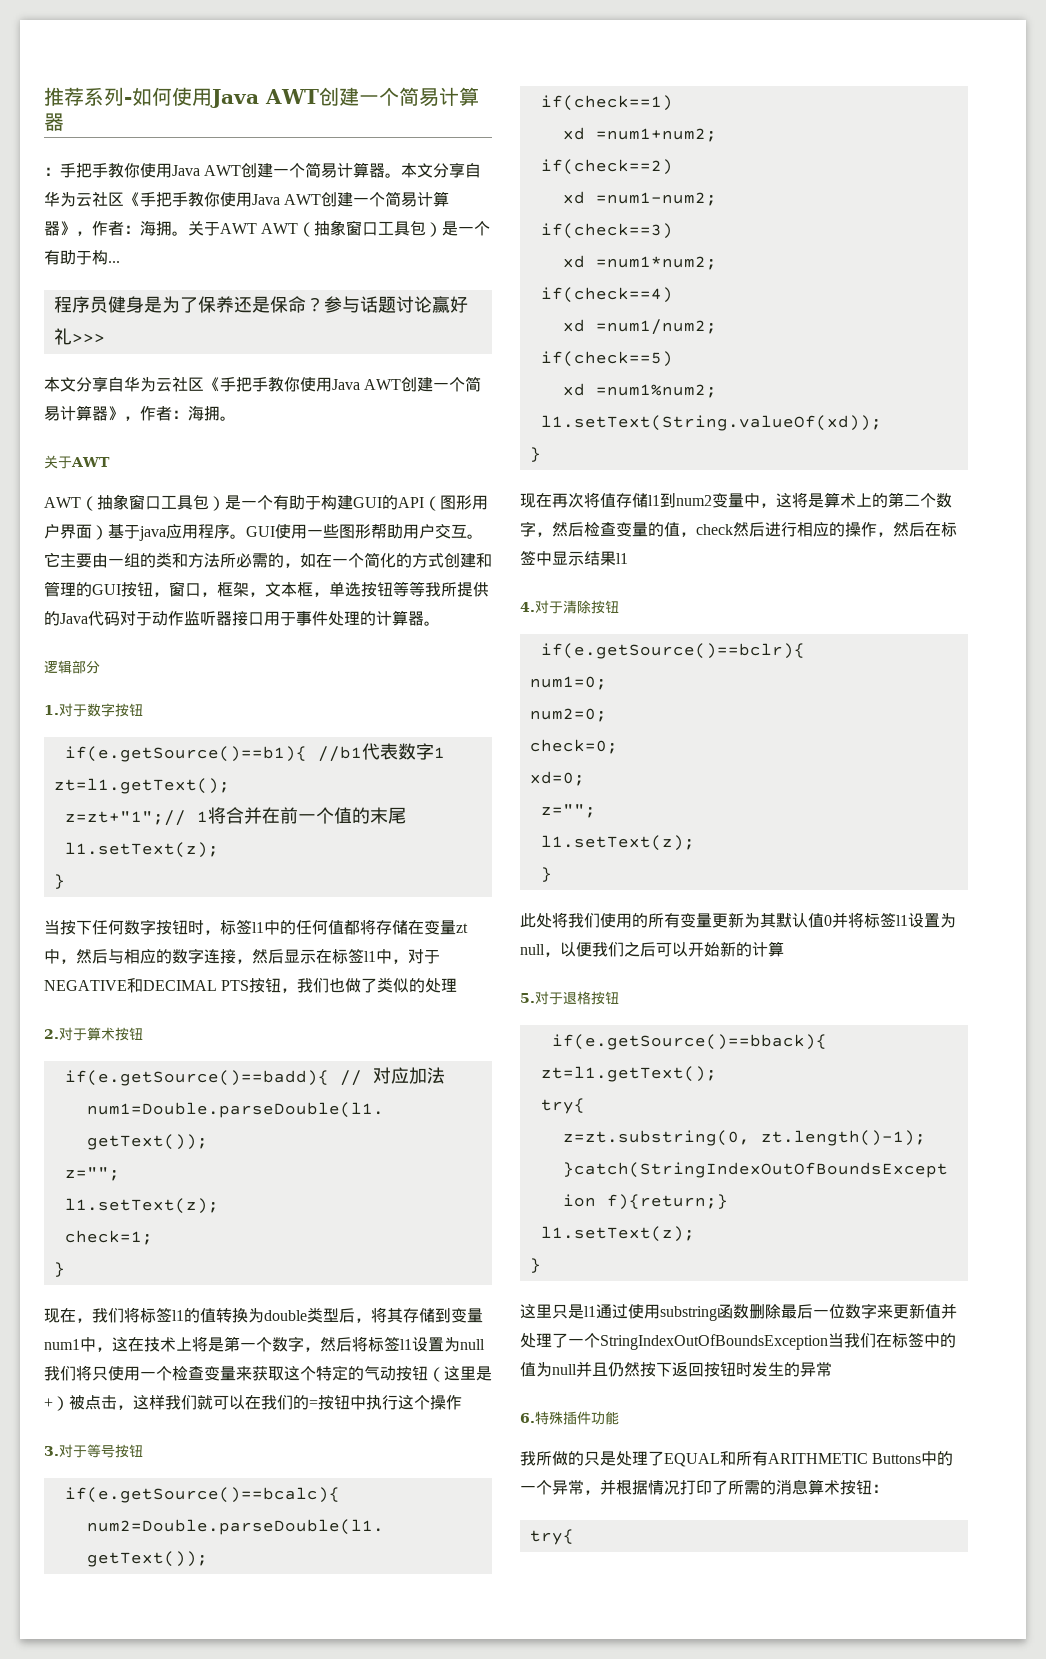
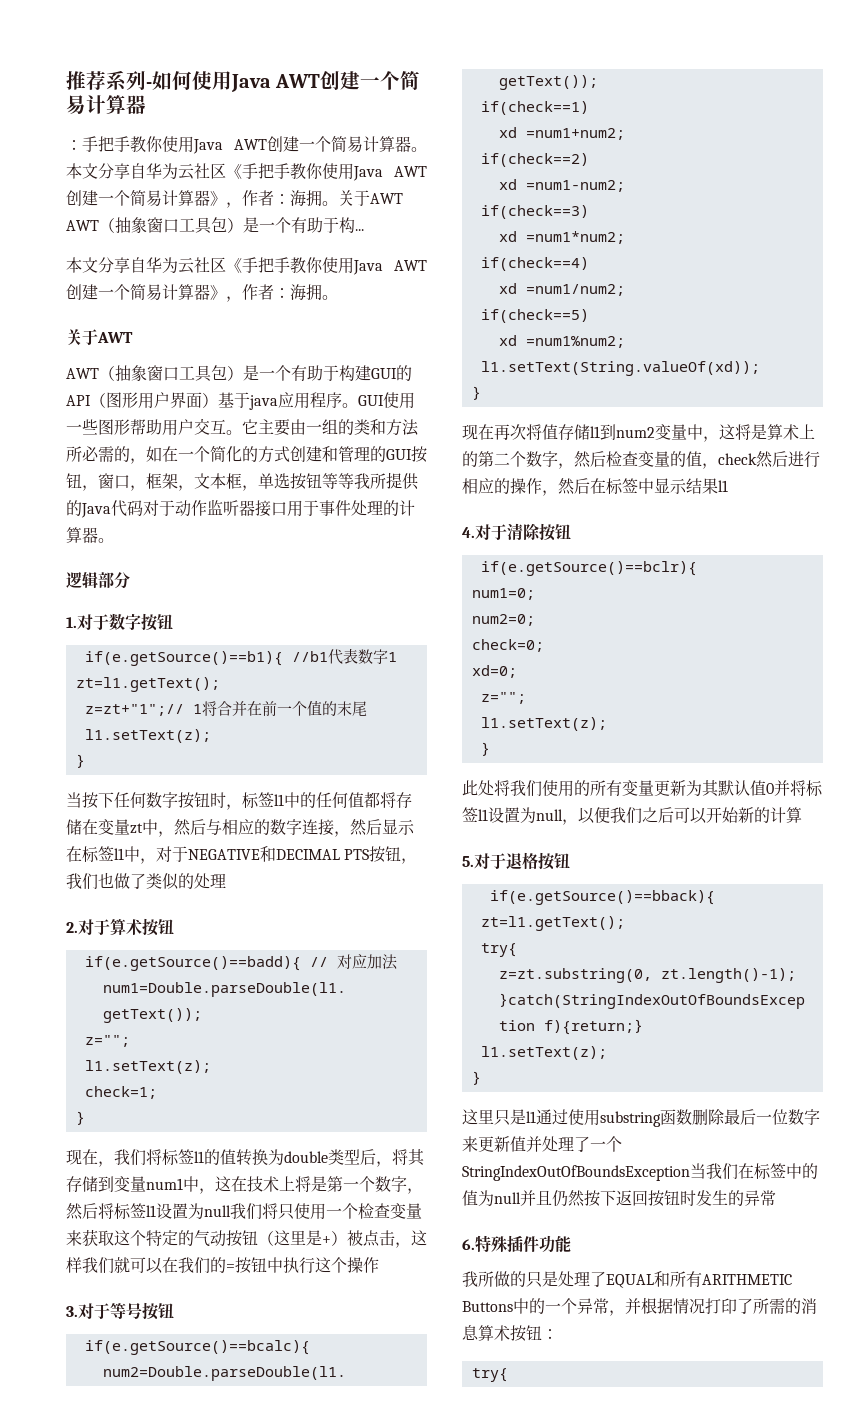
- 程序员健身是为了保养还是保命？参与话题讨论赢好礼>>>

